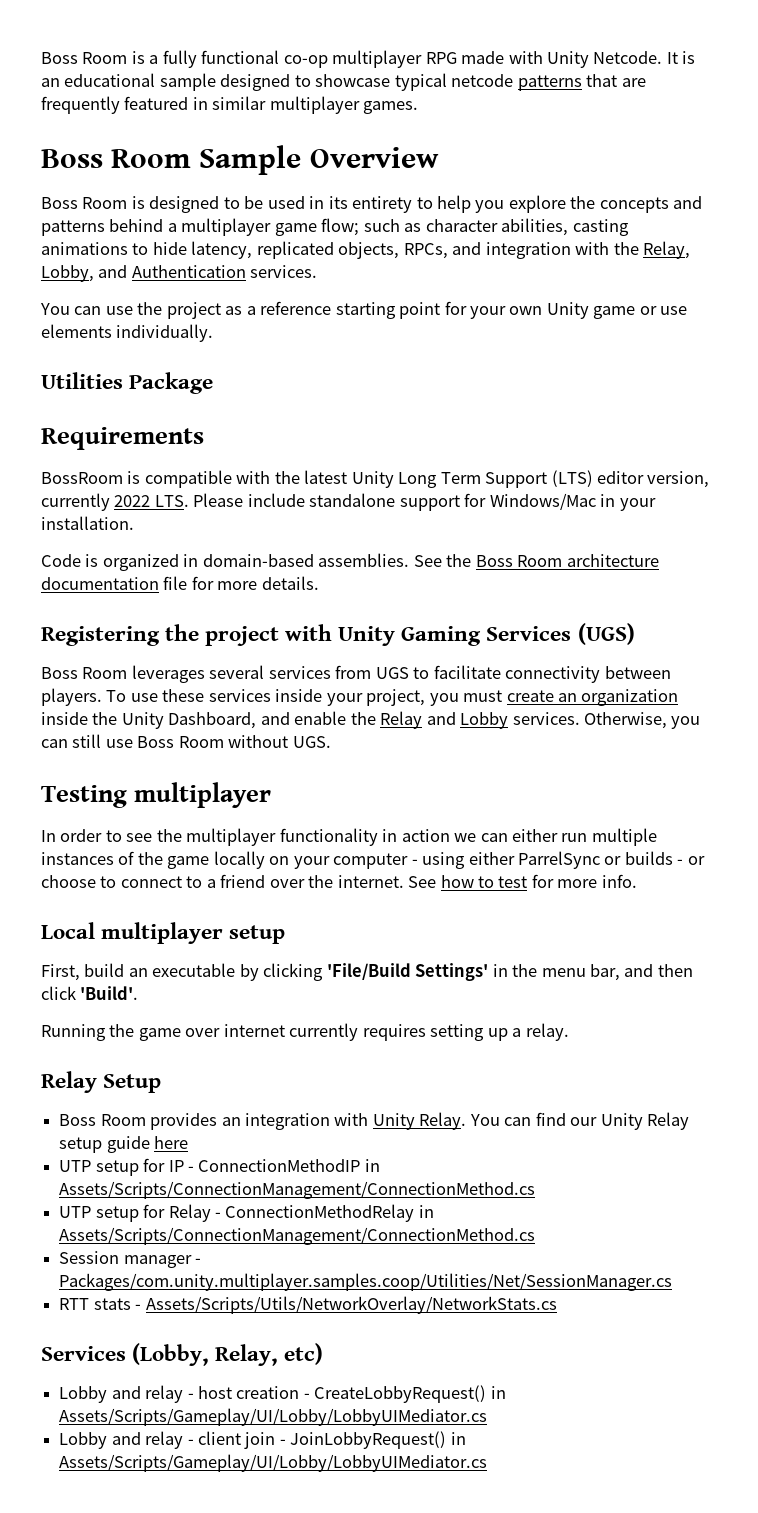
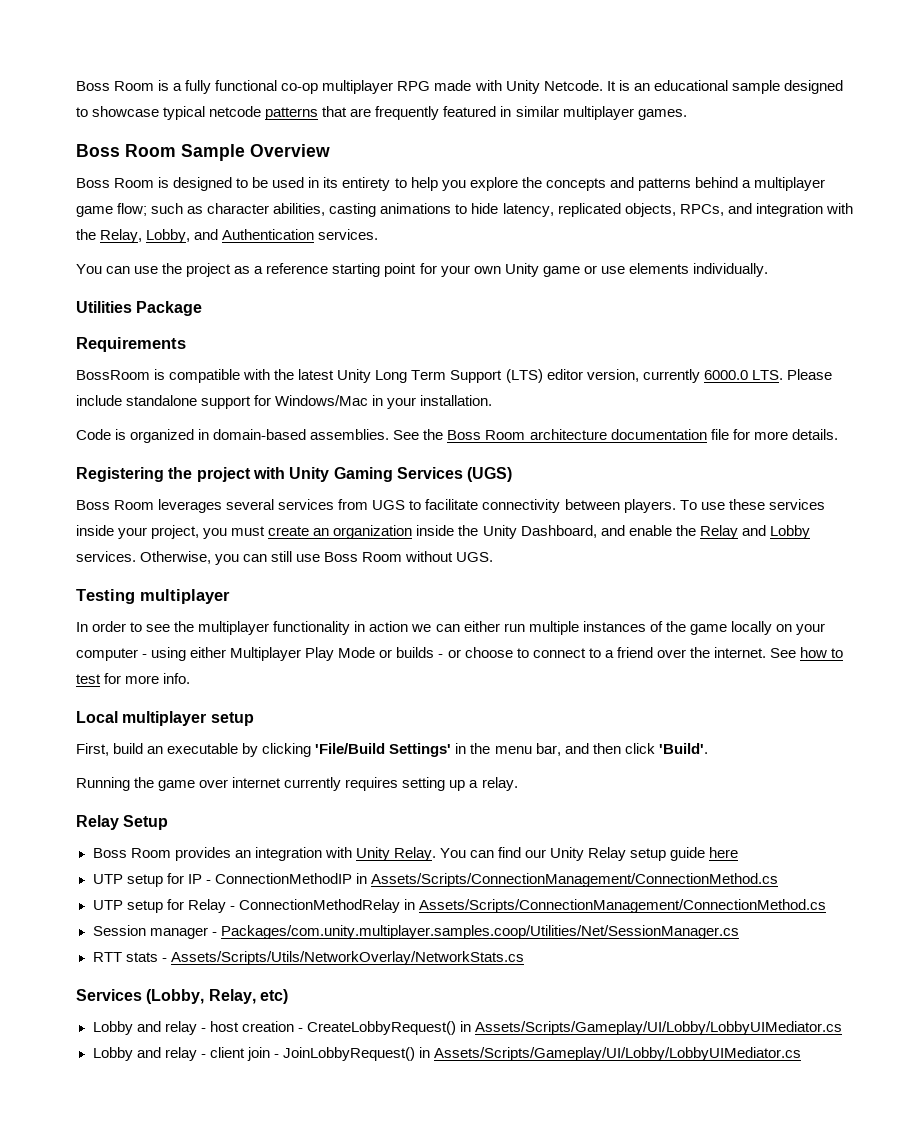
- BossRoom is compatible with the latest Unity Long Term Support (LTS) editor version, currently 2022 LTS. Please include standalone support for Windows/Mac in your installation.
+ BossRoom is compatible with the latest Unity Long Term Support (LTS) editor version, currently 6000.0 LTS. Please include standalone support for Windows/Mac in your installation.
- In order to see the multiplayer functionality in action we can either run multiple instances of the game locally on your computer - using either ParrelSync or builds - or choose to connect to a friend over the internet.
+ In order to see the multiplayer functionality in action we can either run multiple instances of the game locally on your computer - using either Multiplayer Play Mode or builds - or choose to connect to a friend over the internet.

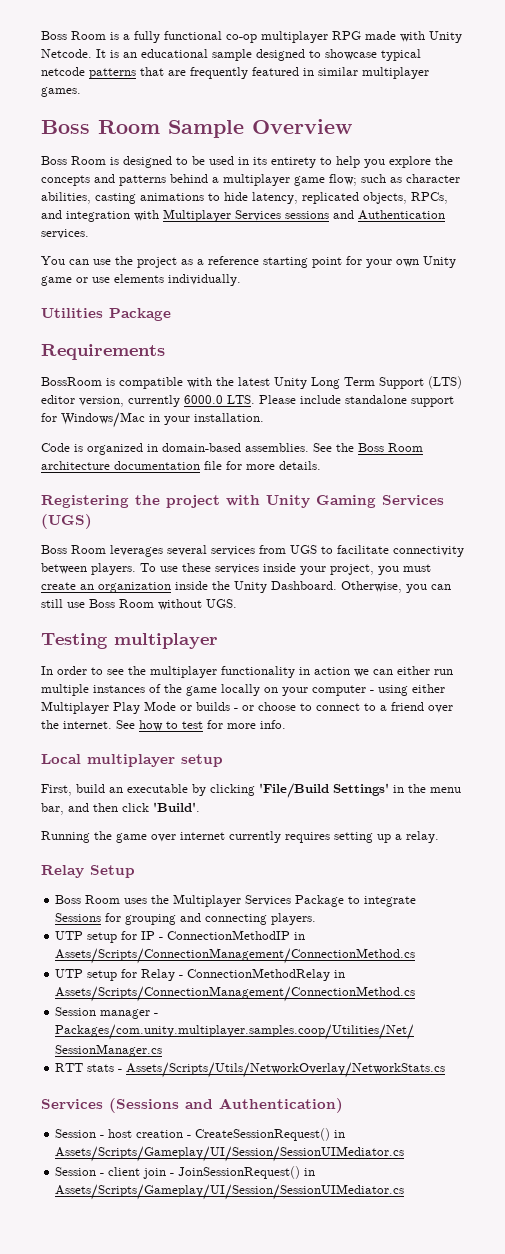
- Boss Room is designed to be used in its entirety to help you explore the concepts and patterns behind a multiplayer game flow; such as character abilities, casting animations to hide latency, replicated objects, RPCs, and integration with the Relay, Lobby, and Authentication services.
+ Boss Room is designed to be used in its entirety to help you explore the concepts and patterns behind a multiplayer game flow; such as character abilities, casting animations to hide latency, replicated objects, RPCs, and integration with Multiplayer Services sessions and Authentication services.
- To use these services inside your project, you must create an organization inside the Unity Dashboard, and enable the Relay and Lobby services.
+ To use these services inside your project, you must create an organization inside the Unity Dashboard.
- Boss Room provides an integration with Unity Relay. You can find our Unity Relay setup guide here
+ Boss Room uses the Multiplayer Services Package to integrate Sessions for grouping and connecting players.
- Services (Lobby, Relay, etc)
- Lobby and relay - host creation - CreateLobbyRequest() in Assets/Scripts/Gameplay/UI/Lobby/LobbyUIMediator.cs
- Lobby and relay - client join - JoinLobbyRequest() in Assets/Scripts/Gameplay/UI/Lobby/LobbyUIMediator.cs
+ Services (Sessions and Authentication)
+ Session - host creation - CreateSessionRequest() in Assets/Scripts/Gameplay/UI/Session/SessionUIMediator.cs
+ Session - client join - JoinSessionRequest() in Assets/Scripts/Gameplay/UI/Session/SessionUIMediator.cs

